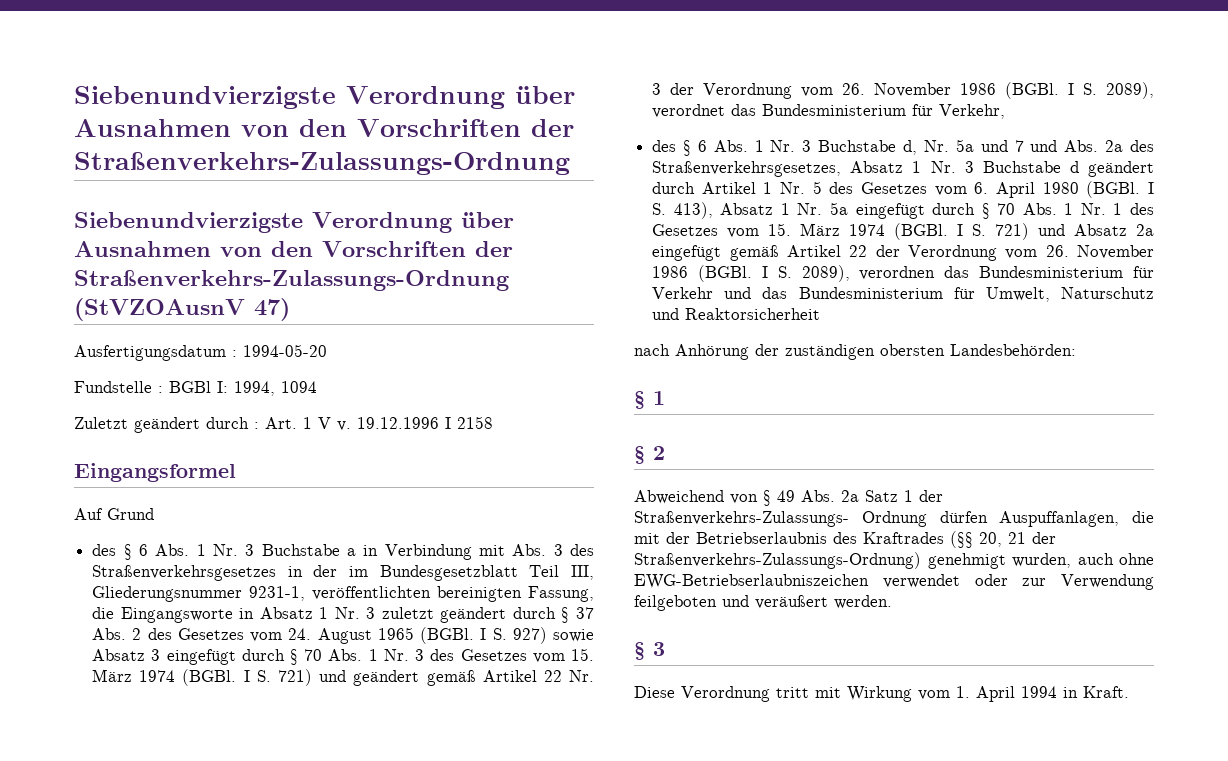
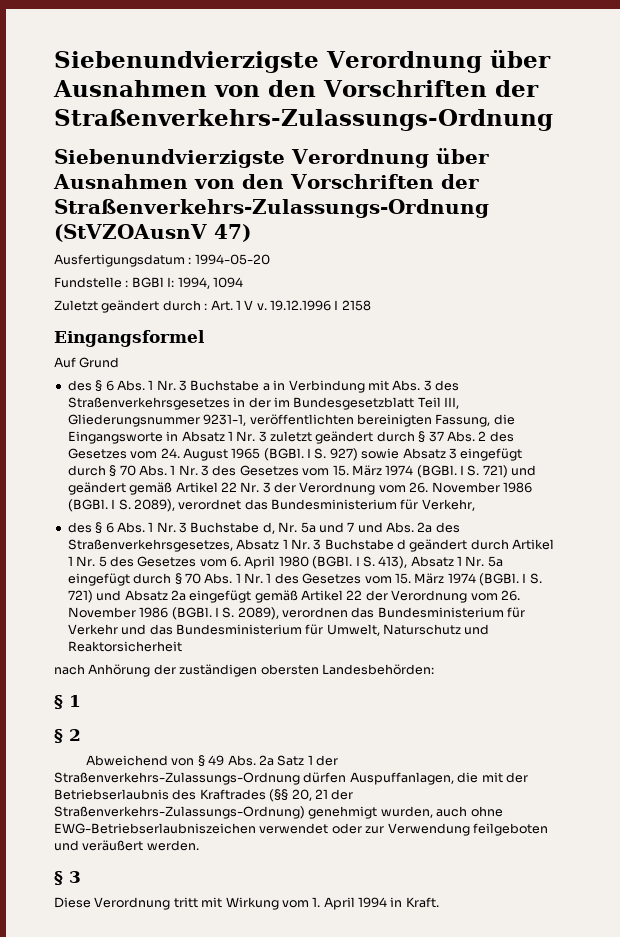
- Abweichend von § 49 Abs. 2a Satz 1 der Straßenverkehrs-Zulassungs- Ordnung dürfen Auspuffanlagen, die mit der Betriebserlaubnis des Kraftrades (§§ 20, 21 der Straßenverkehrs-Zulassungs-Ordnung) genehmigt wurden, auch ohne EWG-Betriebserlaubniszeichen verwendet oder zur Verwendung feilgeboten und veräußert werden.
+ Abweichend von § 49 Abs. 2a Satz 1 der Straßenverkehrs-Zulassungs-Ordnung dürfen Auspuffanlagen, die mit der Betriebserlaubnis des Kraftrades (§§ 20, 21 der Straßenverkehrs-Zulassungs-Ordnung) genehmigt wurden, auch ohne EWG-Betriebserlaubniszeichen verwendet oder zur Verwendung feilgeboten und veräußert werden.

